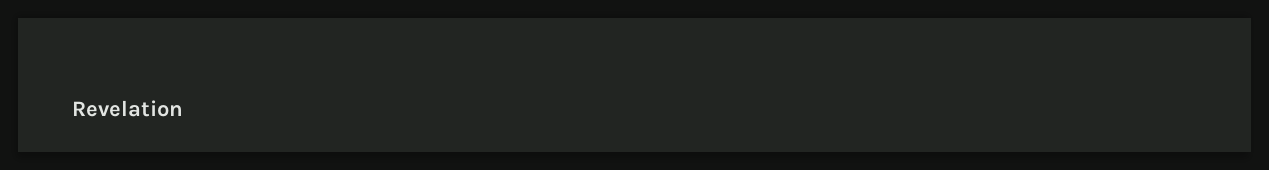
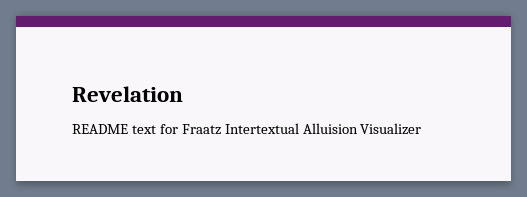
+ README text for Fraatz Intertextual Alluision Visualizer

